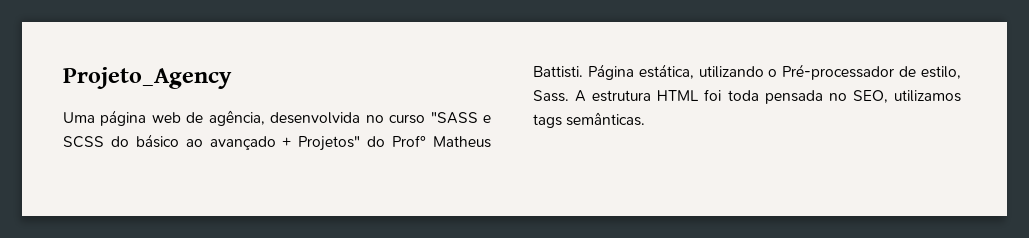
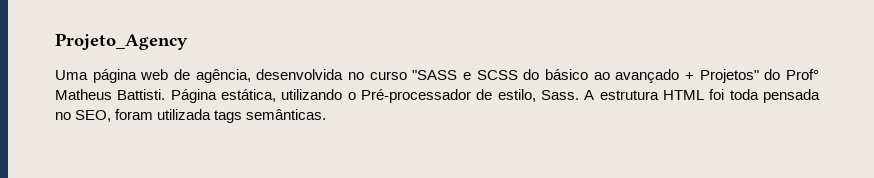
- A estrutura HTML foi toda pensada no SEO, utilizamos tags semânticas.
+ A estrutura HTML foi toda pensada no SEO, foram utilizada tags semânticas.

